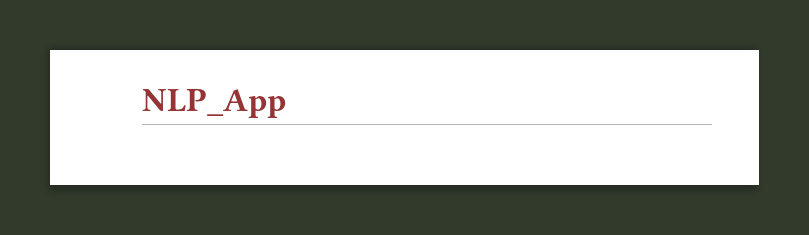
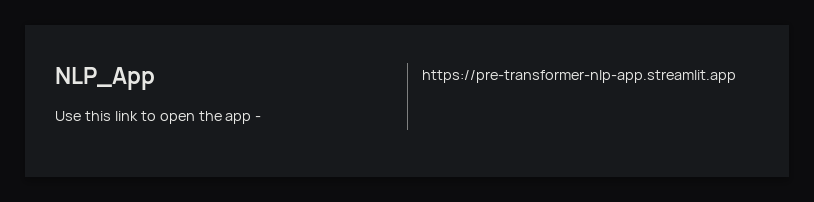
+ Use this link to open the app - https://pre-transformer-nlp-app.streamlit.app

